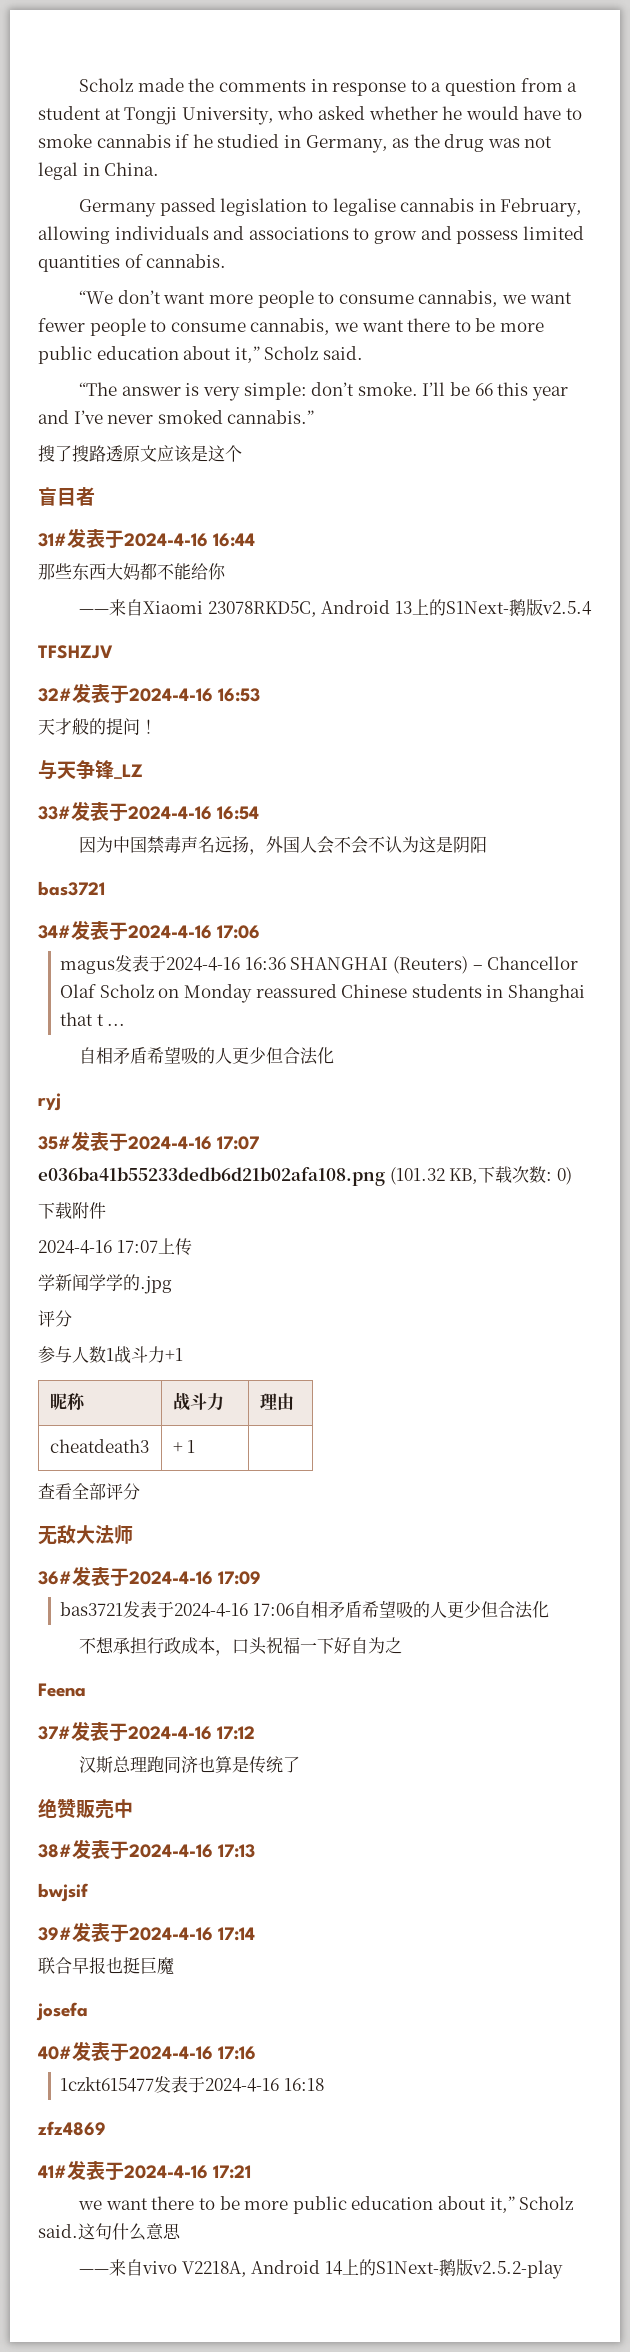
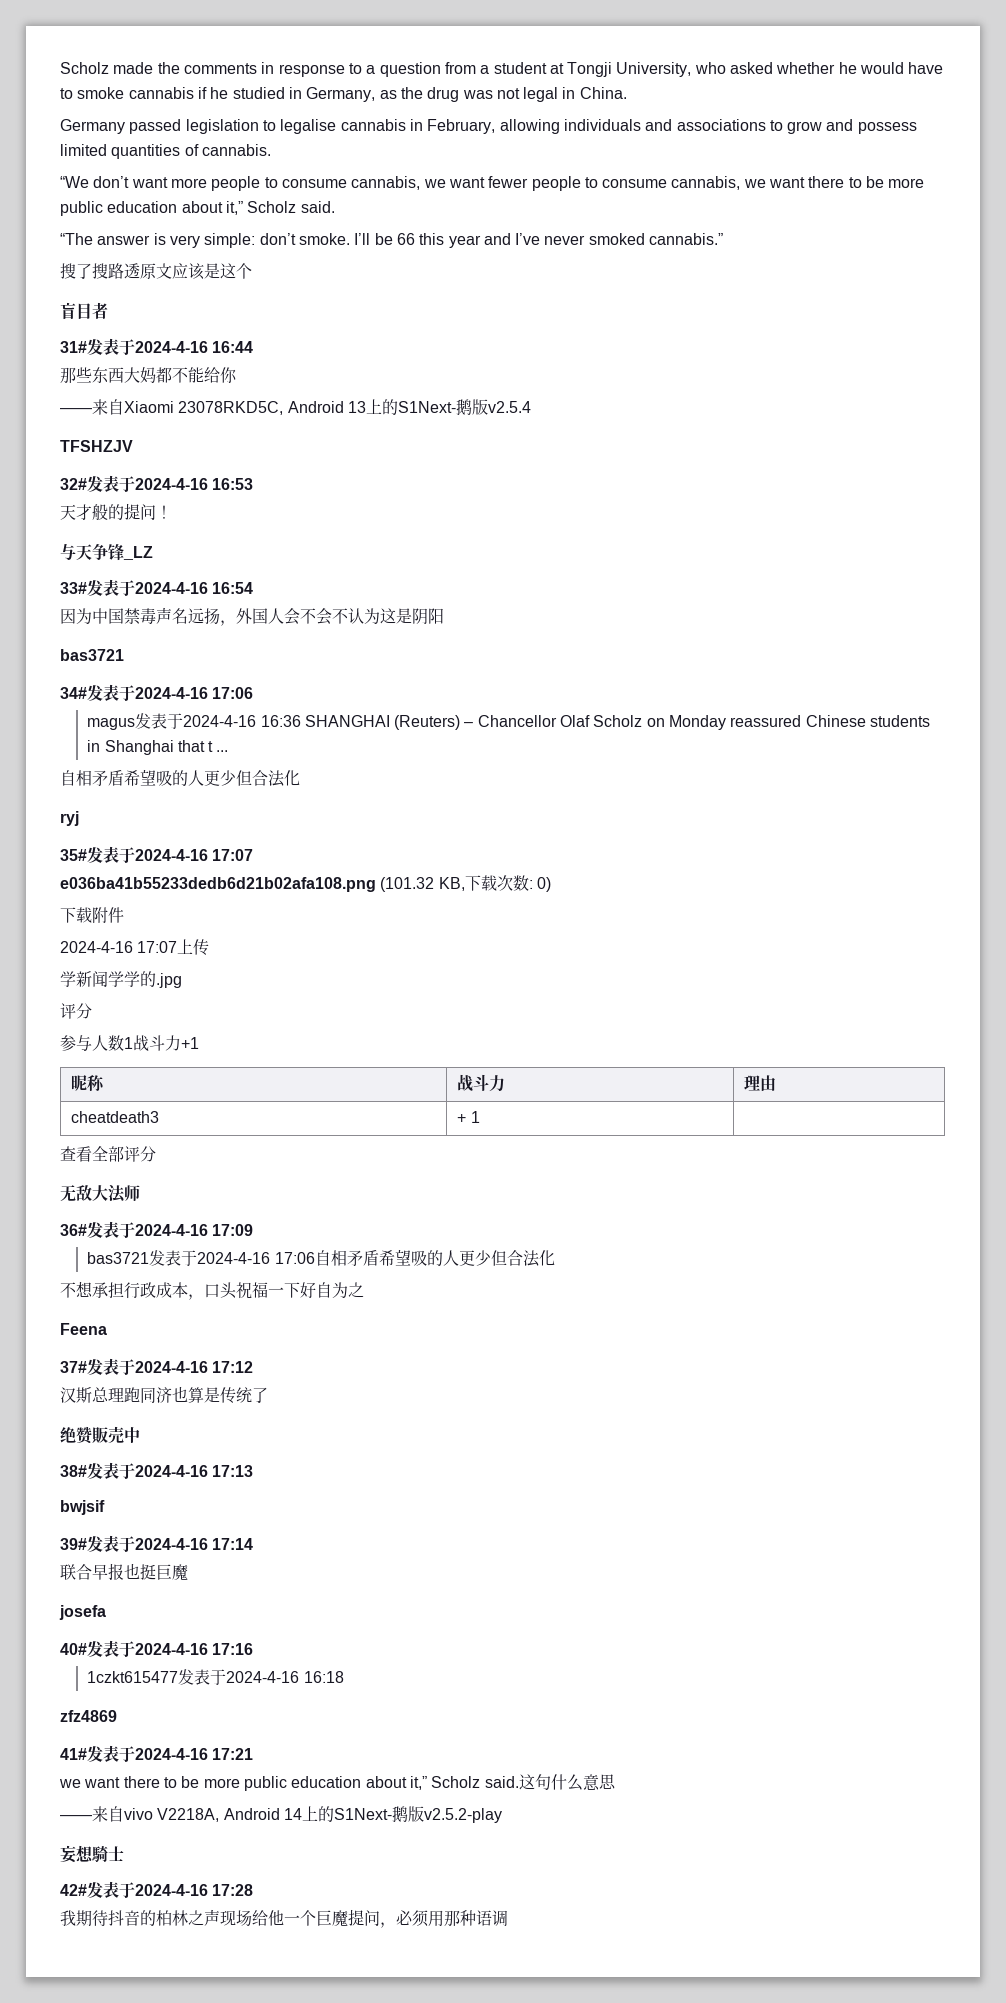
+ 妄想騎士
+ 42#发表于2024-4-16 17:28
+ 我期待抖音的柏林之声现场给他一个巨魔提问，必须用那种语调

